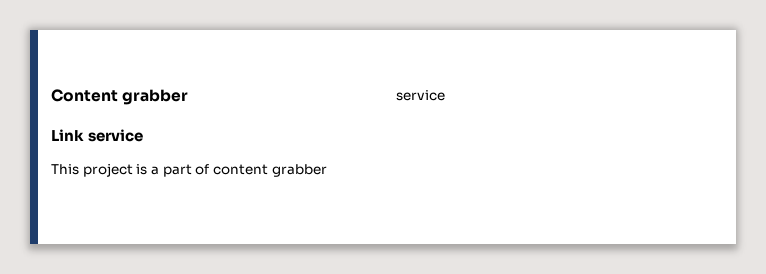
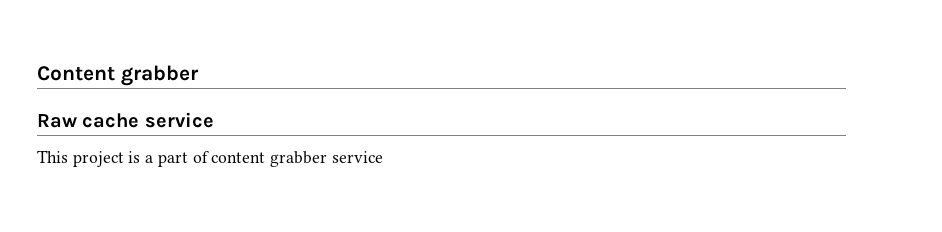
- Link service
+ Raw cache service

